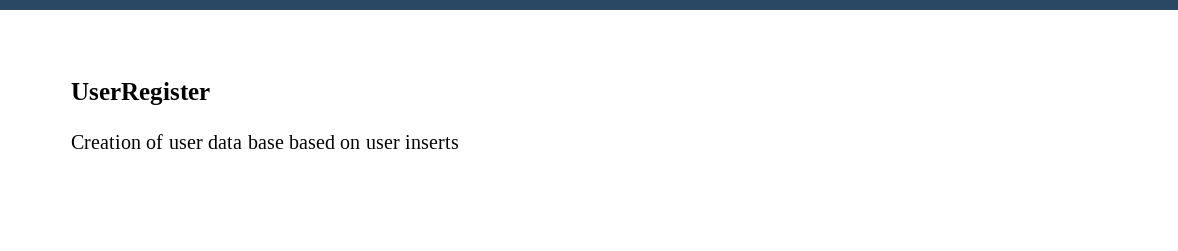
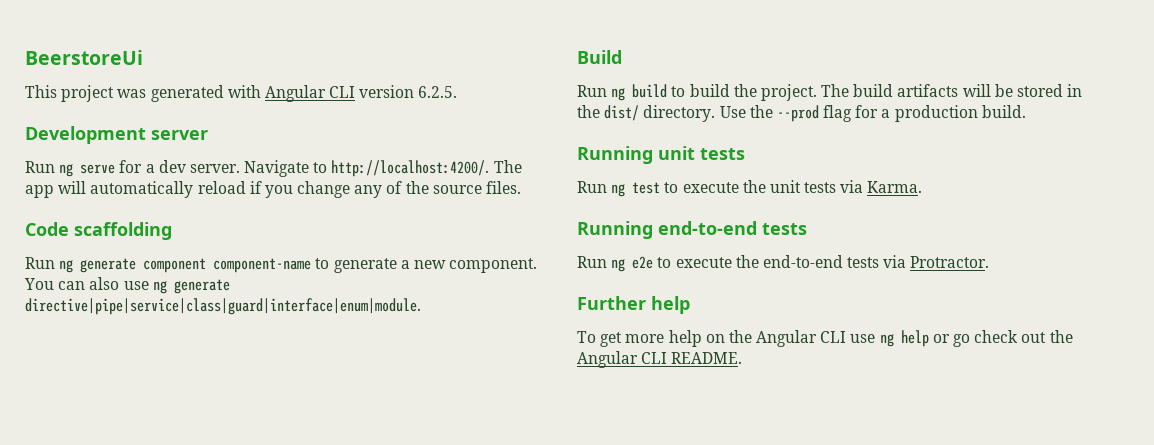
- UserRegister
- Creation of user data base based on user inserts
+ BeerstoreUi
+ This project was generated with Angular CLI version 6.2.5.
+ Development server
+ Run ng serve for a dev server. Navigate to http://localhost:4200/. The app will automatically reload if you change any of the source files.
+ Code scaffolding
+ Run ng generate component component-name to generate a new component. You can also use ng generate directive|pipe|service|class|guard|interface|enum|module.
+ Build
+ Run ng build to build the project. The build artifacts will be stored in the dist/ directory. Use the --prod flag for a production build.
+ Running unit tests
+ Run ng test to execute the unit tests via Karma.
+ Running end-to-end tests
+ Run ng e2e to execute the end-to-end tests via Protractor.
+ Further help
+ To get more help on the Angular CLI use ng help or go check out the Angular CLI README.

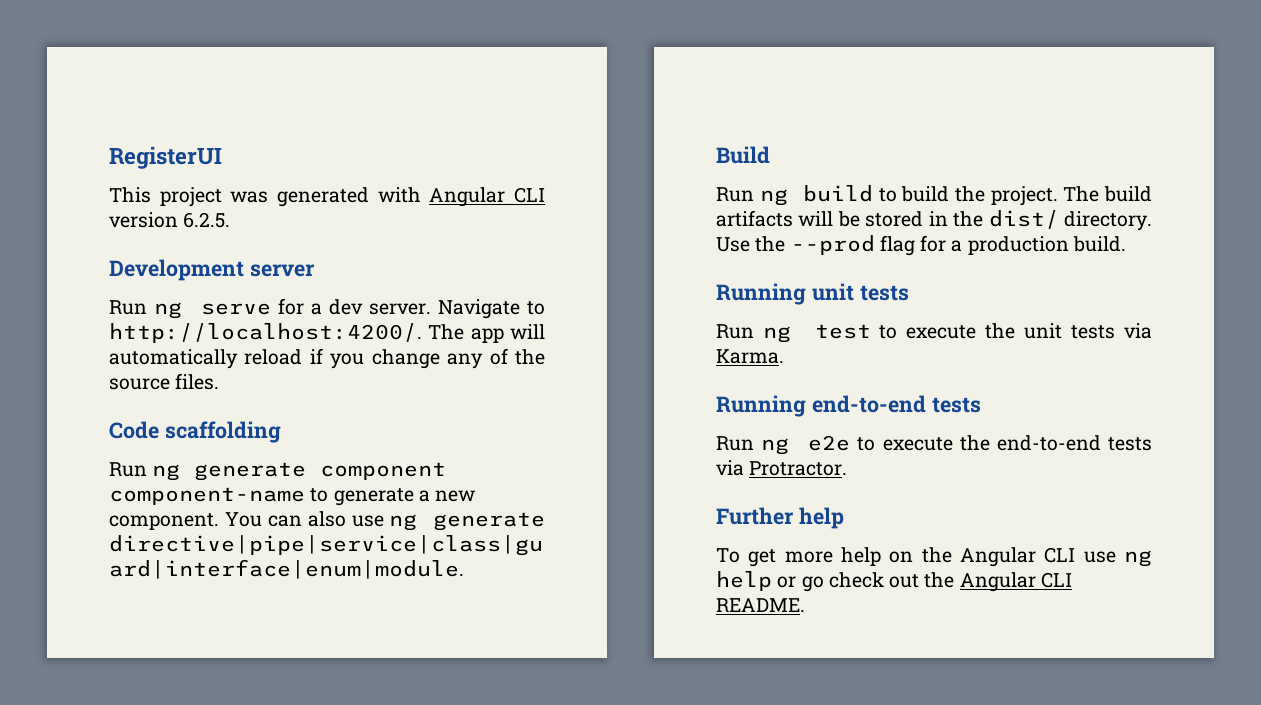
- BeerstoreUi
+ RegisterUI

